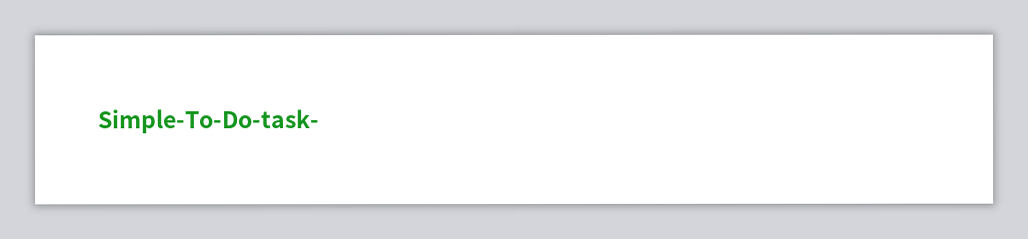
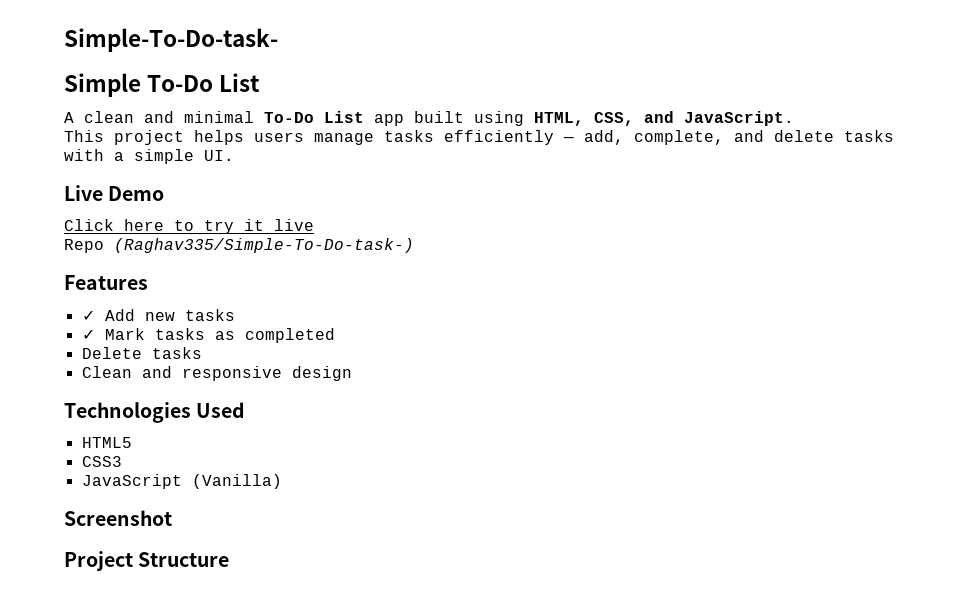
+ Simple To-Do List
+ A clean and minimal To-Do List app built using HTML, CSS, and JavaScript.
+ This project helps users manage tasks efficiently — add, complete, and delete tasks with a simple UI.
+ Live Demo
+ Click here to try it live
+ Repo (Raghav335/Simple-To-Do-task-)
+ Features
+ ✓ Add new tasks
+ ✓ Mark tasks as completed
+ Delete tasks
+ Clean and responsive design
+ Technologies Used
+ HTML5
+ CSS3
+ JavaScript (Vanilla)
+ Screenshot
+ Project Structure

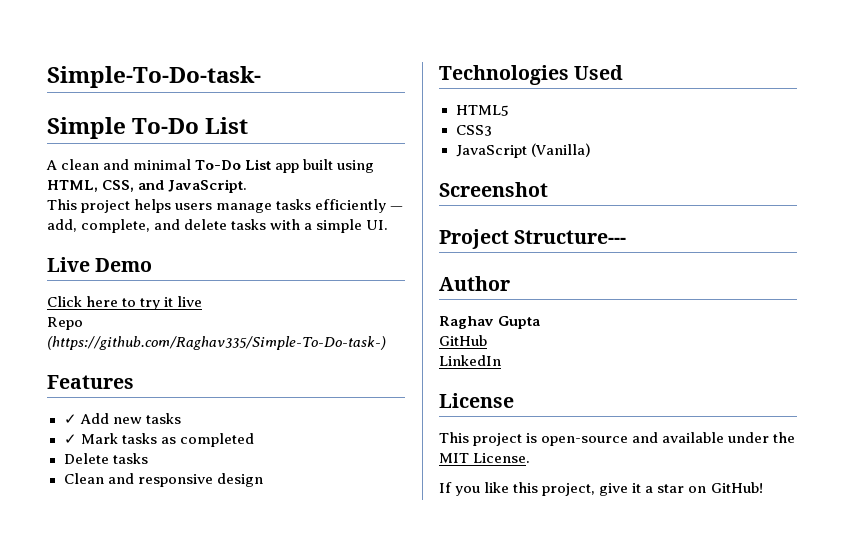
- Repo (Raghav335/Simple-To-Do-task-)
+ Repo (https://github.com/Raghav335/Simple-To-Do-task-)
- Project Structure
+ Project Structure---
+ Author
+ Raghav Gupta
+ GitHub
+ LinkedIn
+ License
+ This project is open-source and available under the MIT License.
+ If you like this project, give it a star on GitHub!

